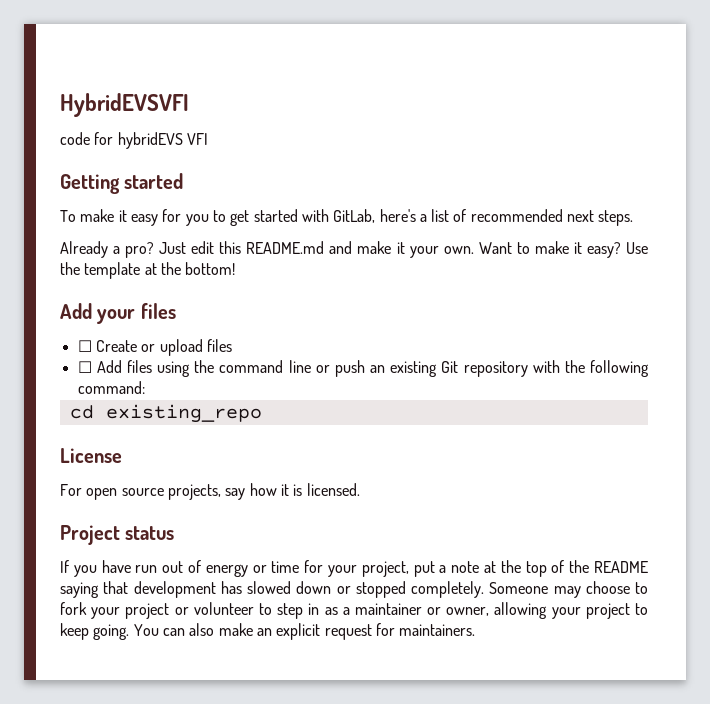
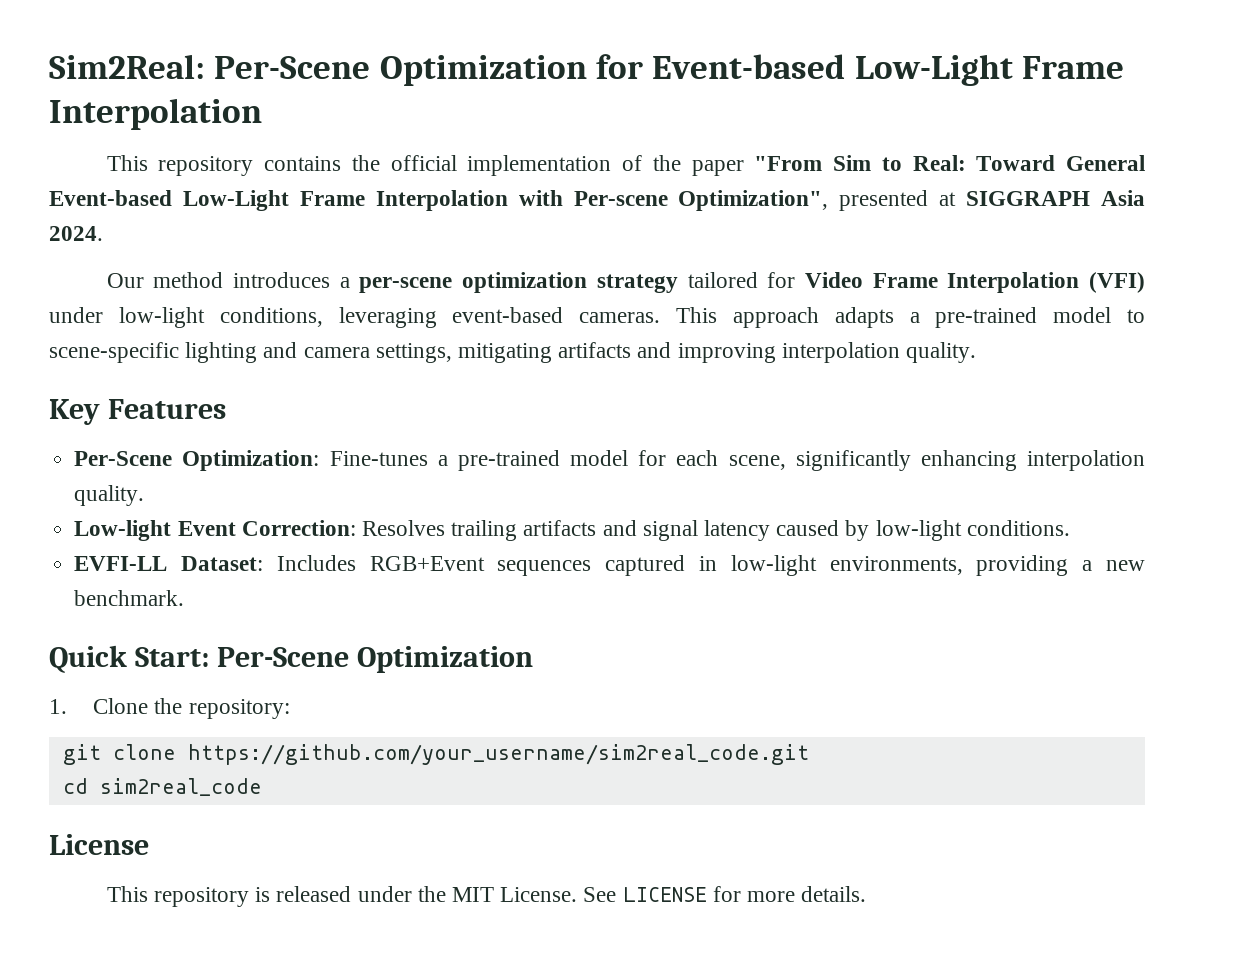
- HybridEVSVFI
- code for hybridEVS VFI
- Getting started
- To make it easy for you to get started with GitLab, here's a list of recommended next steps.
- Already a pro? Just edit this README.md and make it your own. Want to make it easy? Use the template at the bottom!
- Add your files
- ☐ Create or upload files
- ☐ Add files using the command line or push an existing Git repository with the following command:
+ Sim2Real: Per-Scene Optimization for Event-based Low-Light Frame Interpolation
+ This repository contains the official implementation of the paper "From Sim to Real: Toward General Event-based Low-Light Frame Interpolation with Per-scene Optimization", presented at SIGGRAPH Asia 2024.
+ Our method introduces a per-scene optimization strategy tailored for Video Frame Interpolation (VFI) under low-light conditions, leveraging event-based cameras. This approach adapts a pre-trained model to scene-specific lighting and camera settings, mitigating artifacts and improving interpolation quality.
+ Key Features
+ Per-Scene Optimization: Fine-tunes a pre-trained model for each scene, significantly enhancing interpolation quality.
+ Low-light Event Correction: Resolves trailing artifacts and signal latency caused by low-light conditions.
+ EVFI-LL Dataset: Includes RGB+Event sequences captured in low-light environments, providing a new benchmark.
+ Quick Start: Per-Scene Optimization
+ 1. Clone the repository:
+ git clone https://github.com/your_username/sim2real_code.git
- cd existing_repo
+ cd sim2real_code
- For open source projects, say how it is licensed.
- Project status
- If you have run out of energy or time for your project, put a note at the top of the README saying that development has slowed down or stopped completely. Someone may choose to fork your project or volunteer to step in as a maintainer or owner, allowing your project to keep going. You can also make an explicit request for maintainers.
+ This repository is released under the MIT License. See LICENSE for more details.

